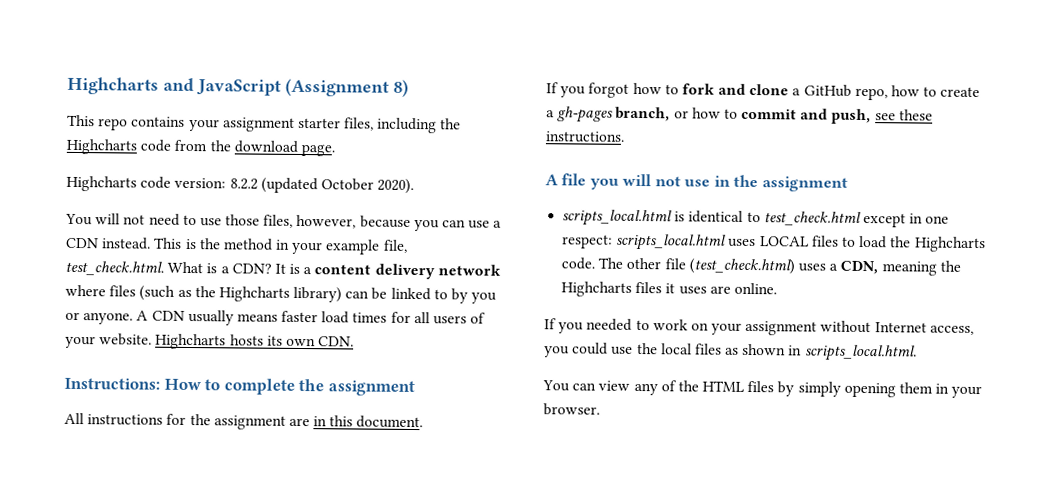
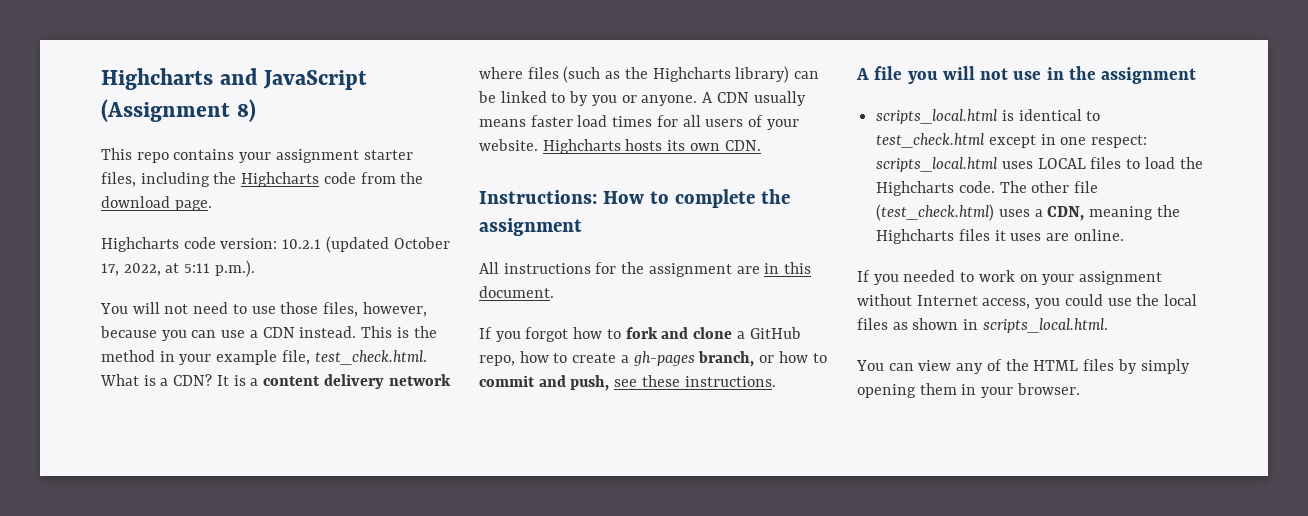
- Highcharts code version: 8.2.2 (updated October 2020).
+ Highcharts code version: 10.2.1 (updated October 17, 2022, at 5:11 p.m.).

